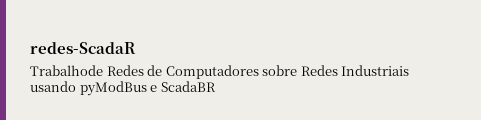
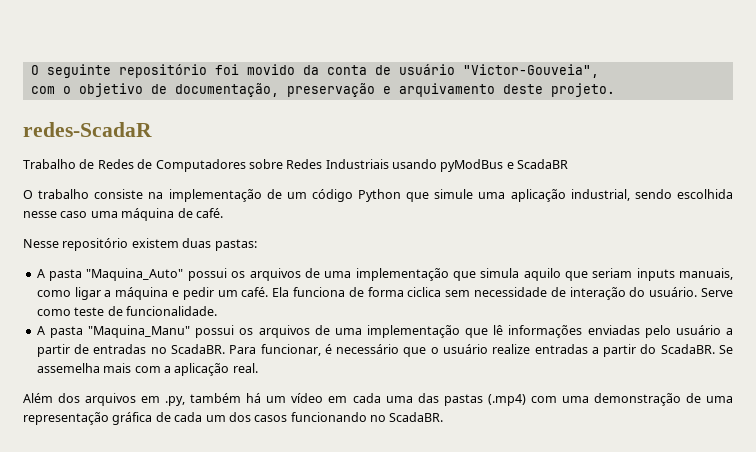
+ O seguinte repositório foi movido da conta de usuário "Victor-Gouveia",
+ com o objetivo de documentação, preservação e arquivamento deste projeto.
- Trabalhode Redes de Computadores sobre Redes Industriais usando pyModBus e ScadaBR
+ Trabalho de Redes de Computadores sobre Redes Industriais usando pyModBus e ScadaBR
+ O trabalho consiste na implementação de um código Python que simule uma aplicação industrial, sendo escolhida nesse caso uma máquina de café.
+ Nesse repositório existem duas pastas:
+ A pasta "Maquina_Auto" possui os arquivos de uma implementação que simula aquilo que seriam inputs manuais, como ligar a máquina e pedir um café. Ela funciona de forma ciclica sem necessidade de interação do usuário. Serve como teste de funcionalidade.
+ A pasta "Maquina_Manu" possui os arquivos de uma implementação que lê informações enviadas pelo usuário a partir de entradas no ScadaBR. Para funcionar, é necessário que o usuário realize entradas a partir do ScadaBR. Se assemelha mais com a aplicação real.
+ Além dos arquivos em .py, também há um vídeo em cada uma das pastas (.mp4) com uma demonstração de uma representação gráfica de cada um dos casos funcionando no ScadaBR.

